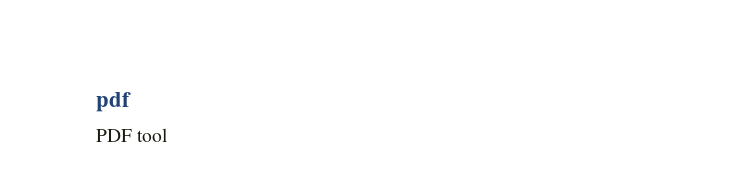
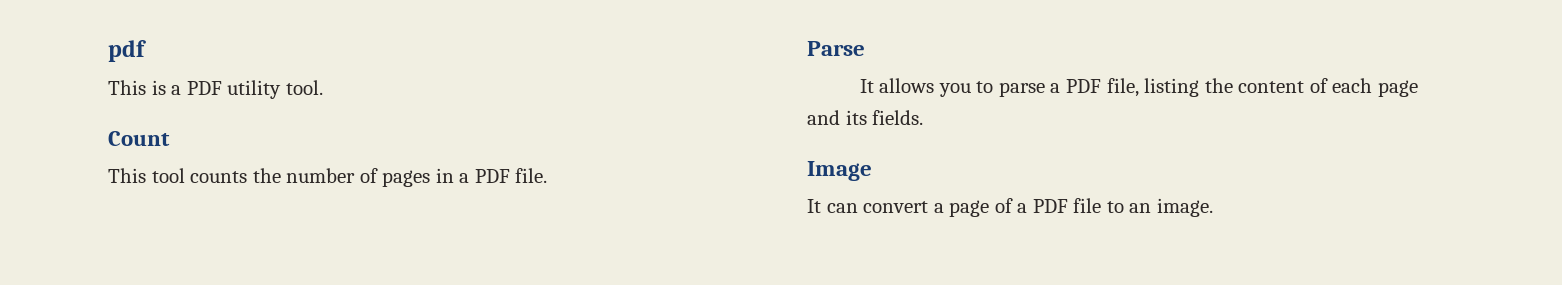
- PDF tool
+ This is a PDF utility tool.
+ Count
+ This tool counts the number of pages in a PDF file.
+ Parse
+ It allows you to parse a PDF file, listing the content of each page and its fields.
+ Image
+ It can convert a page of a PDF file to an image.

